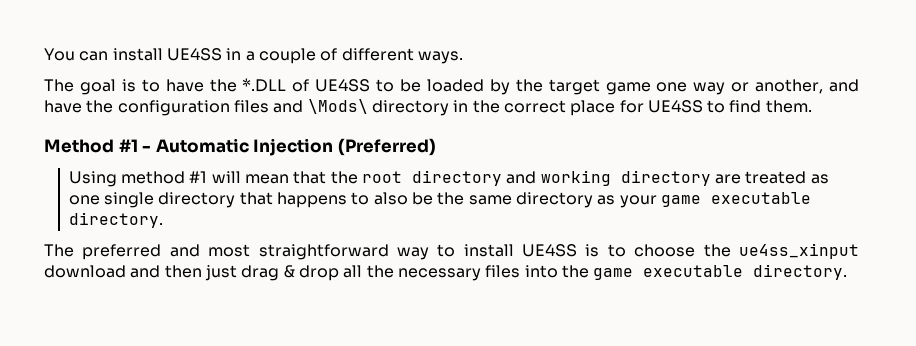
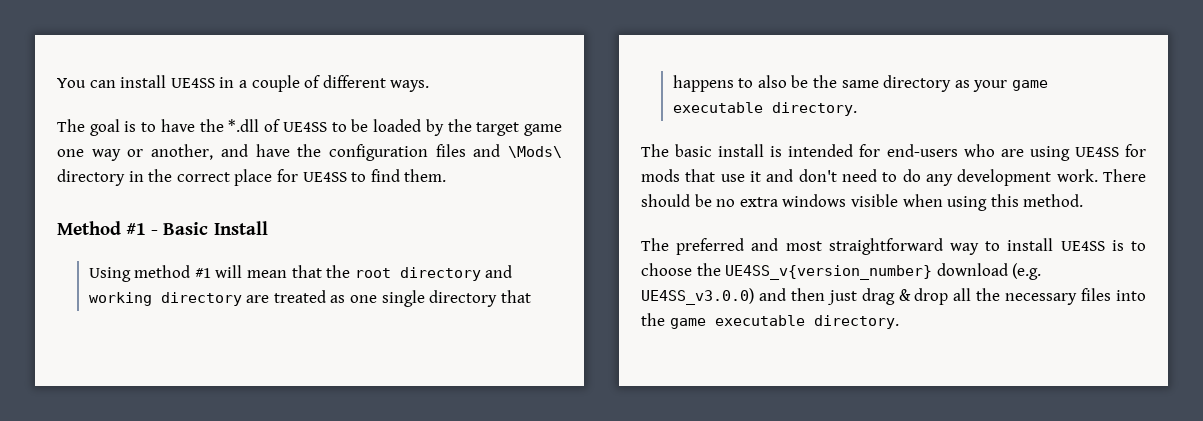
- The goal is to have the *.DLL of UE4SS to be loaded by the target game one way or another, and have the configuration files and \Mods\ directory in the correct place for UE4SS to find them.
+ The goal is to have the *.dll of UE4SS to be loaded by the target game one way or another, and have the configuration files and \Mods\ directory in the correct place for UE4SS to find them.
- Method #1 - Automatic Injection (Preferred)
+ Method #1 - Basic Install
+ The basic install is intended for end-users who are using UE4SS for mods that use it and don't need to do any development work. There should be no extra windows visible when using this method.
- The preferred and most straightforward way to install UE4SS is to choose the ue4ss_xinput download and then just drag & drop all the necessary files into the game executable directory.
+ The preferred and most straightforward way to install UE4SS is to choose the UE4SS_v{version_number} download (e.g. UE4SS_v3.0.0) and then just drag & drop all the necessary files into the game executable directory.

